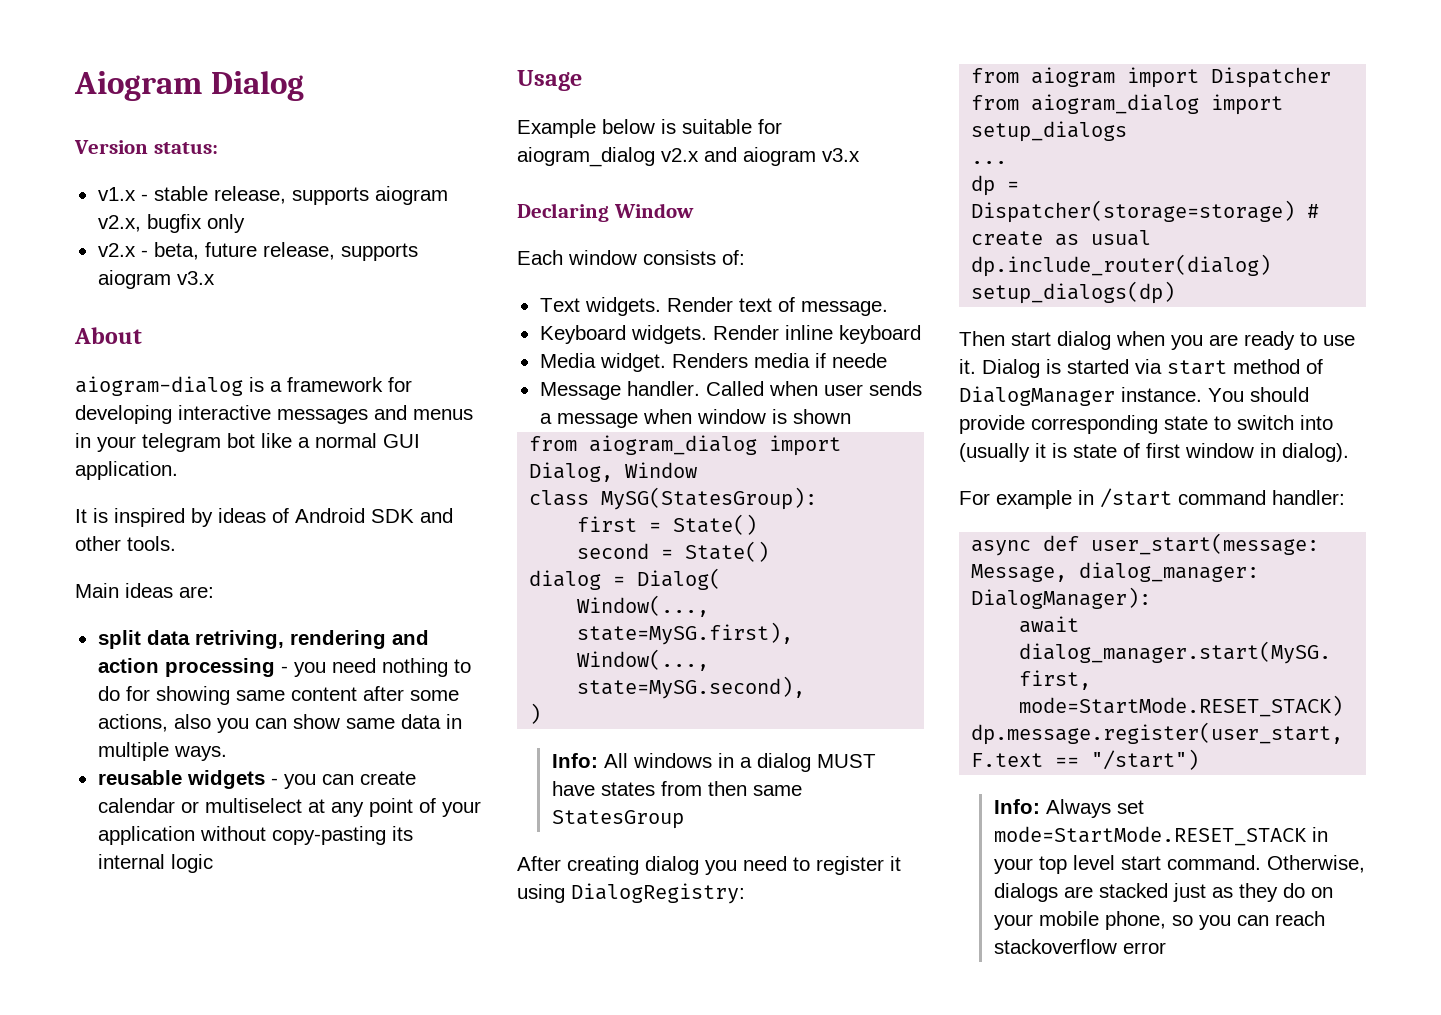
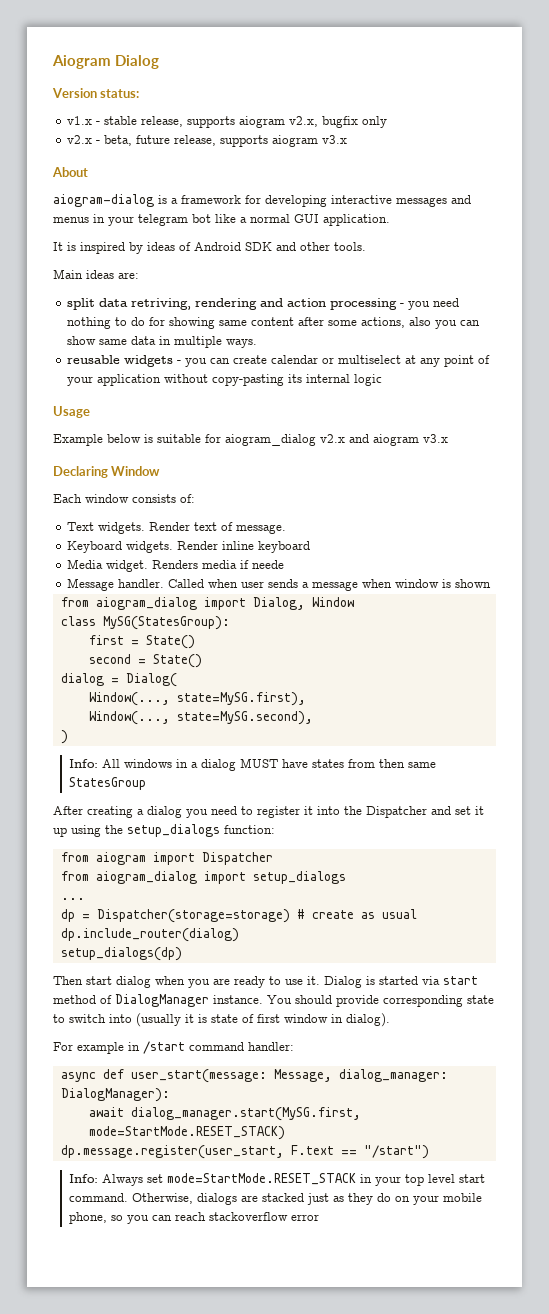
- After creating dialog you need to register it using DialogRegistry:
+ After creating a dialog you need to register it into the Dispatcher and set it up using the setup_dialogs function:

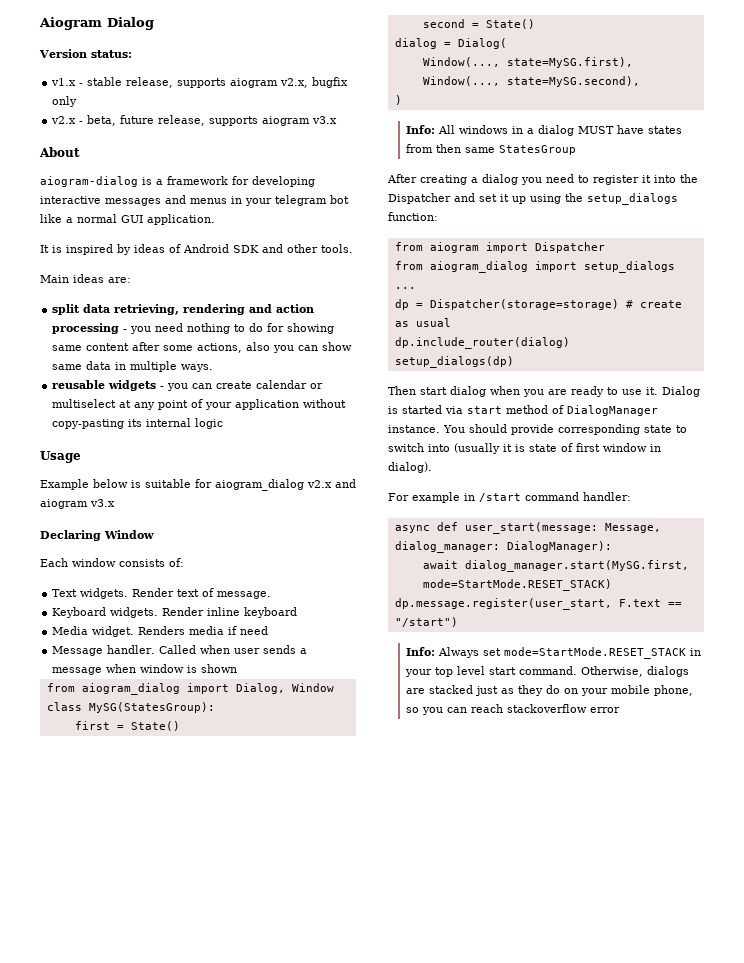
- split data retriving, rendering and action processing - you need nothing to do for showing same content after some actions, also you can show same data in multiple ways.
+ split data retrieving, rendering and action processing - you need nothing to do for showing same content after some actions, also you can show same data in multiple ways.
- Renders media if neede
+ Renders media if need

